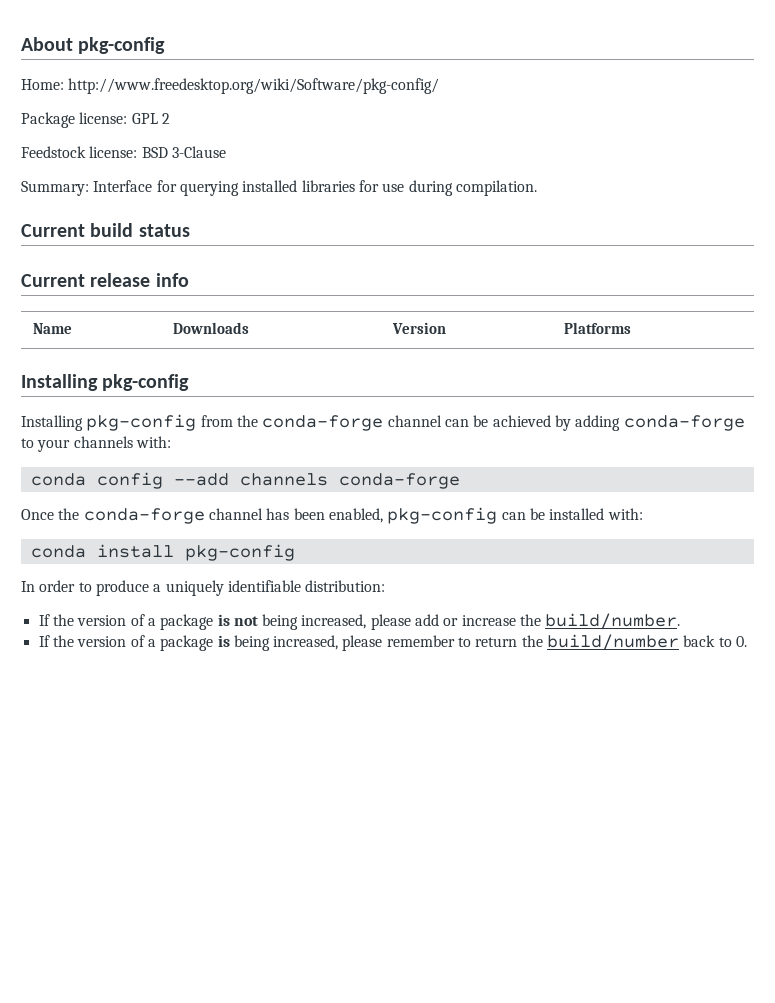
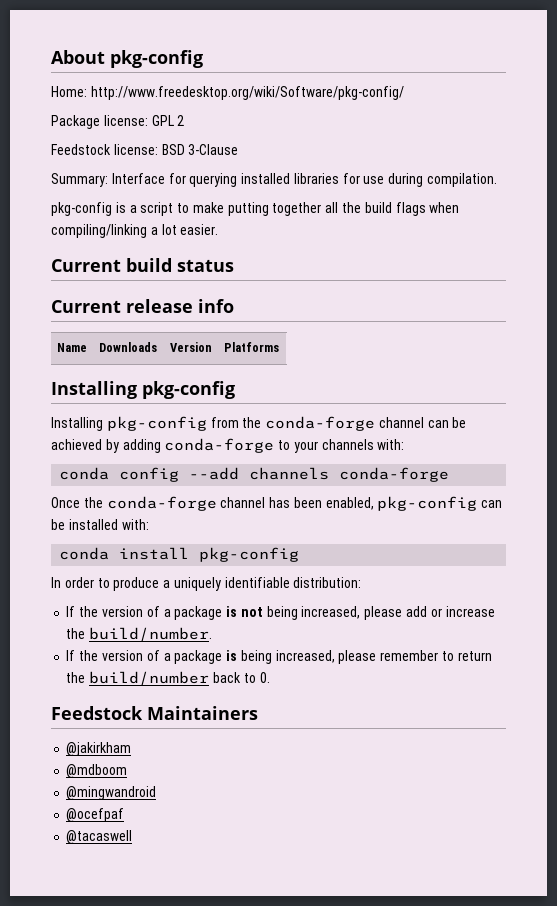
+ pkg-config is a script to make putting together all the build flags when compiling/linking a lot easier.
+ Feedstock Maintainers
+ @jakirkham
+ @mdboom
+ @mingwandroid
+ @ocefpaf
+ @tacaswell

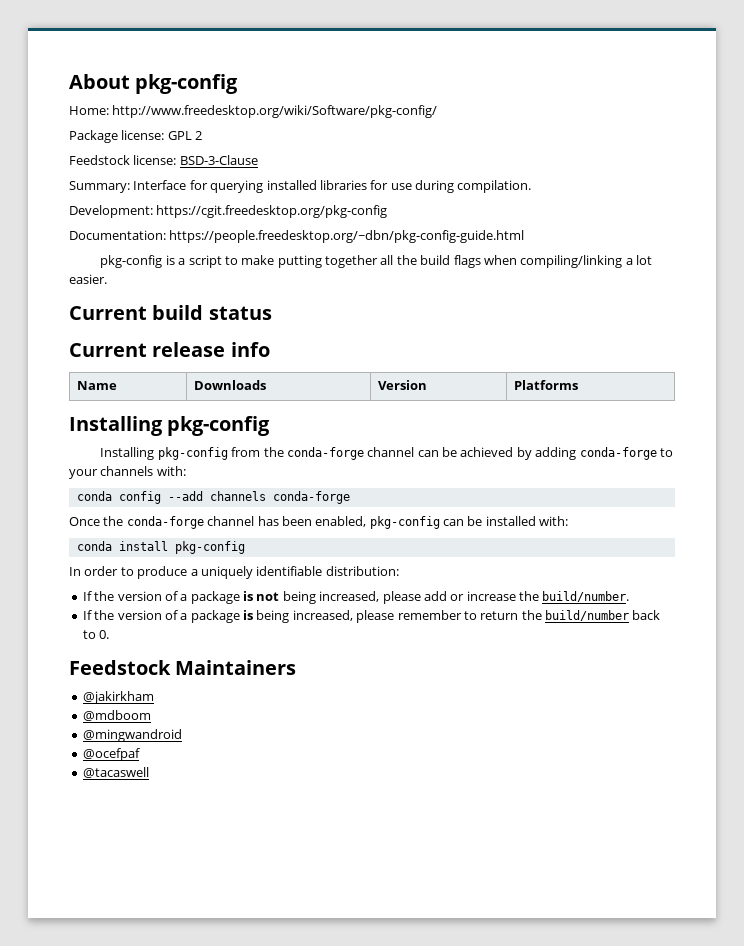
- Feedstock license: BSD 3-Clause
+ Feedstock license: BSD-3-Clause
+ Development: https://cgit.freedesktop.org/pkg-config
+ Documentation: https://people.freedesktop.org/~dbn/pkg-config-guide.html

